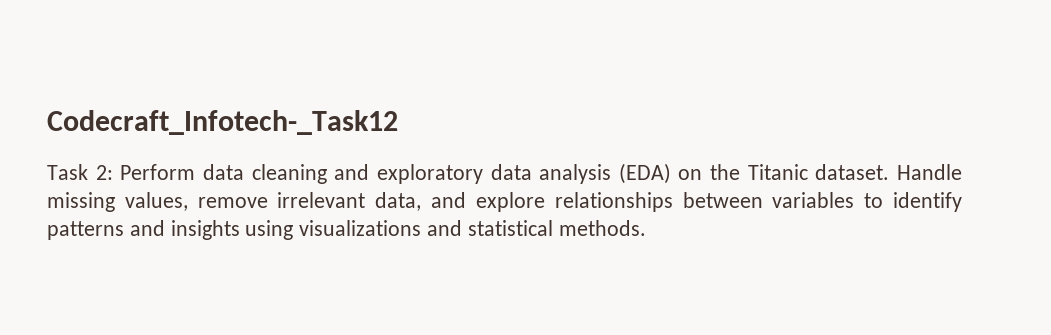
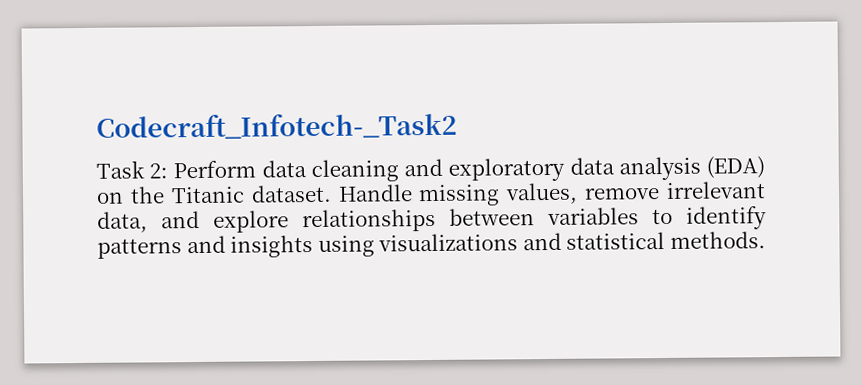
- Codecraft_Infotech-_Task12
+ Codecraft_Infotech-_Task2

